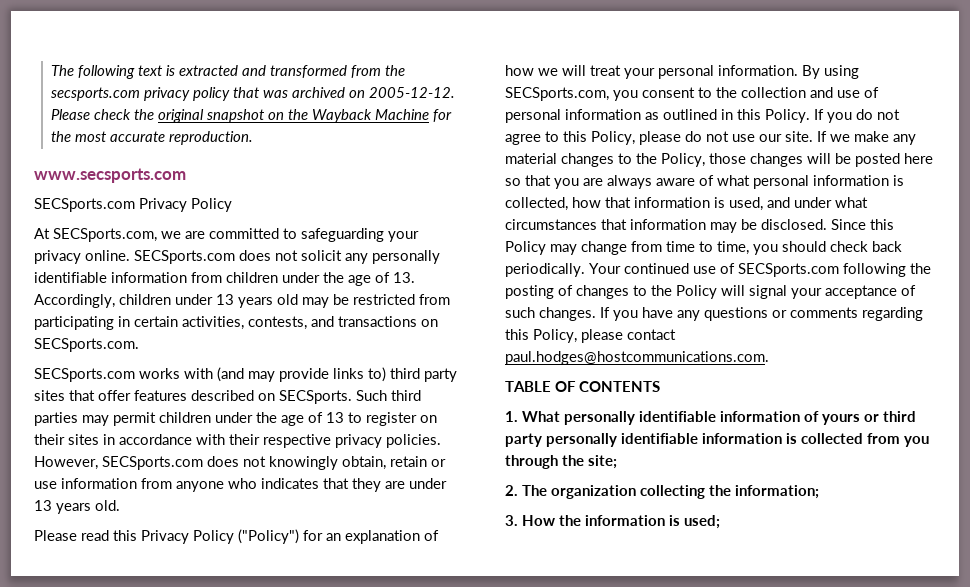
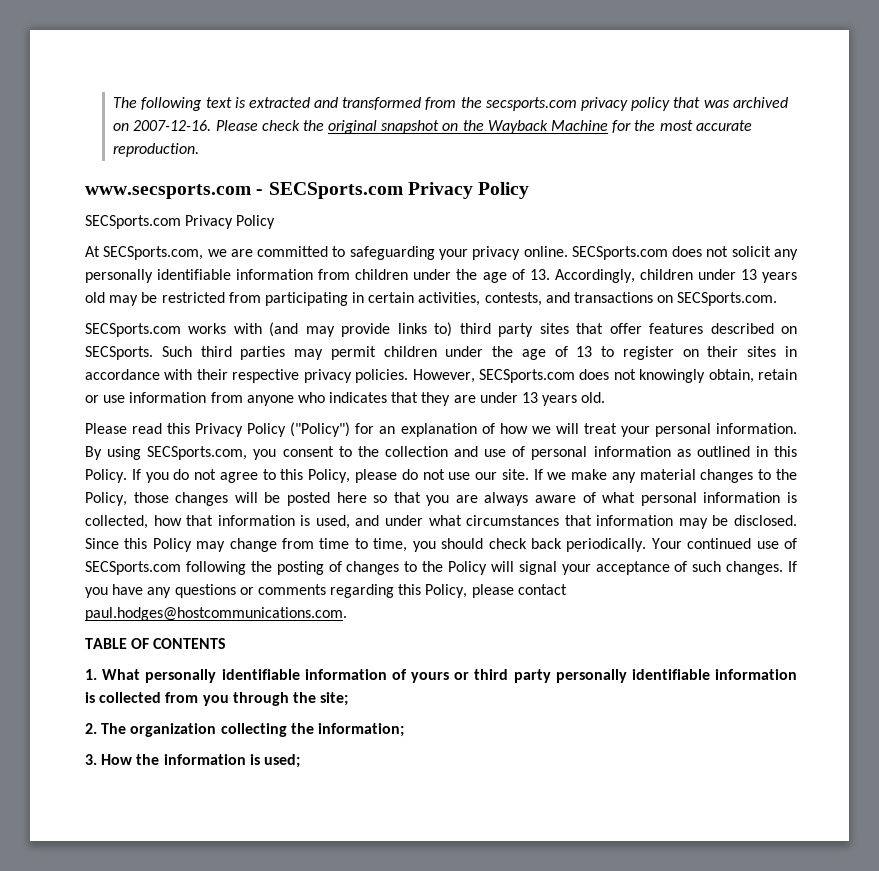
- The following text is extracted and transformed from the secsports.com privacy policy that was archived on 2005-12-12.
+ The following text is extracted and transformed from the secsports.com privacy policy that was archived on 2007-12-16.
- www.secsports.com
+ www.secsports.com - SECSports.com Privacy Policy

